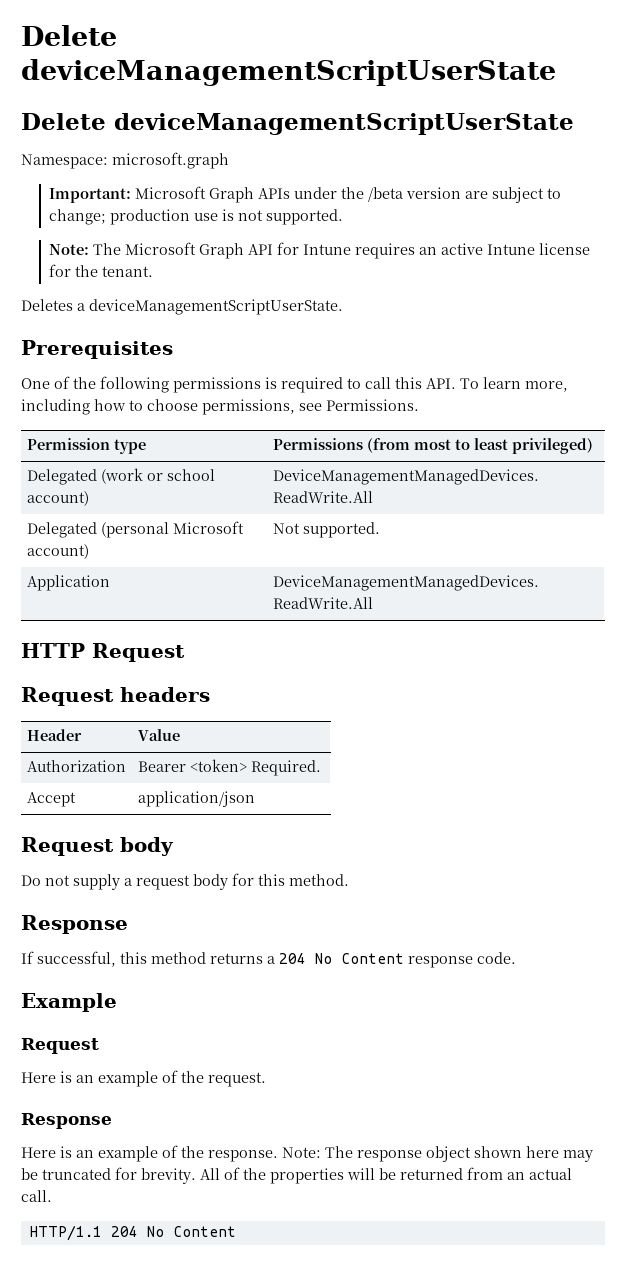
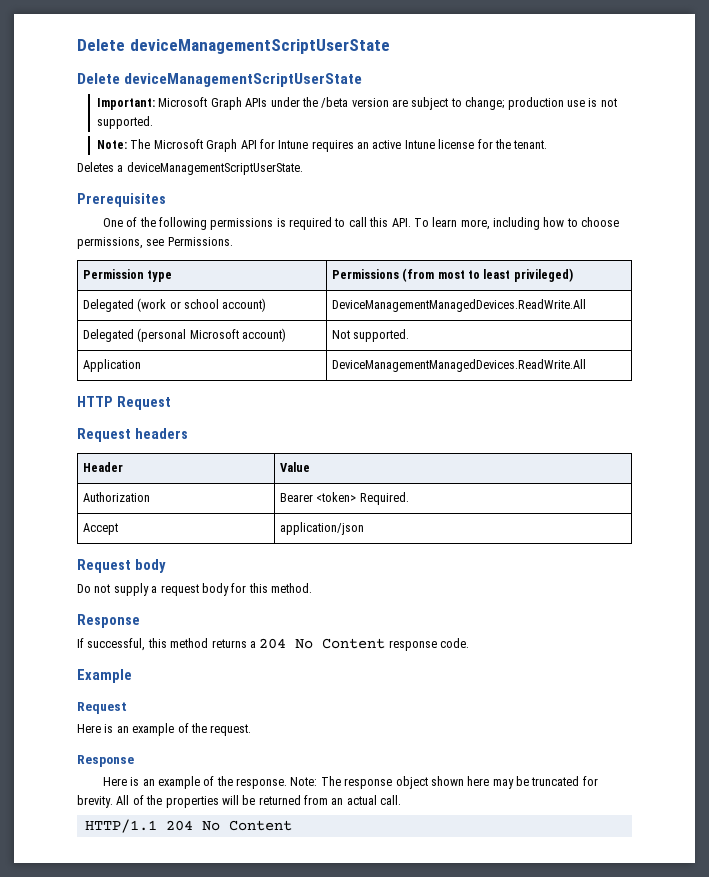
- Namespace: microsoft.graph

